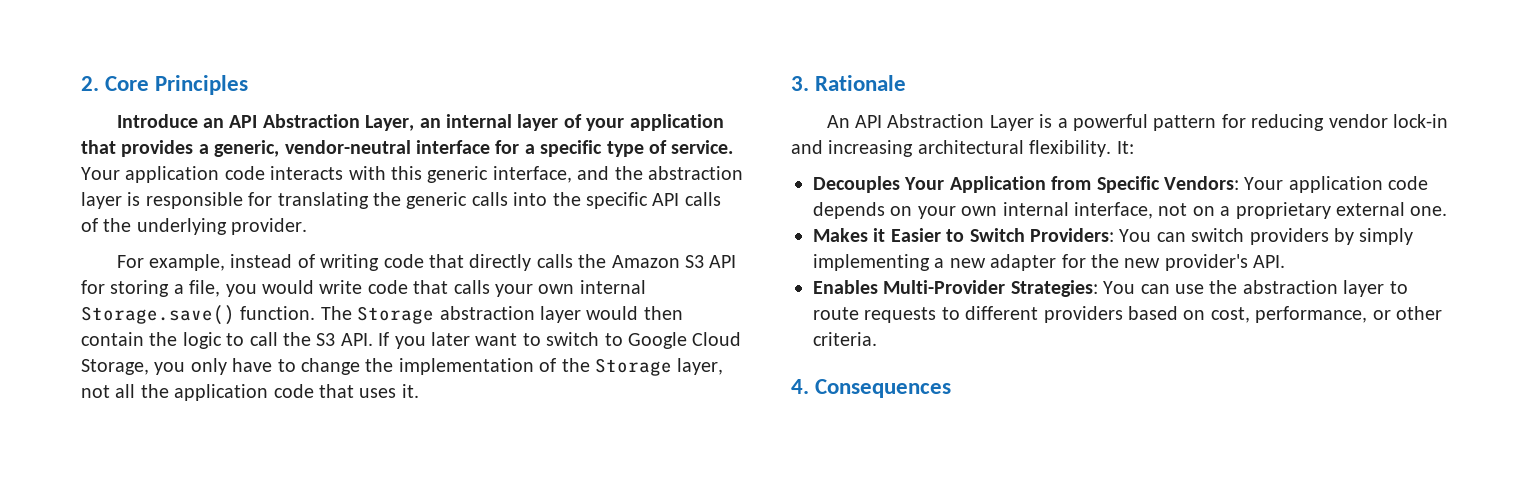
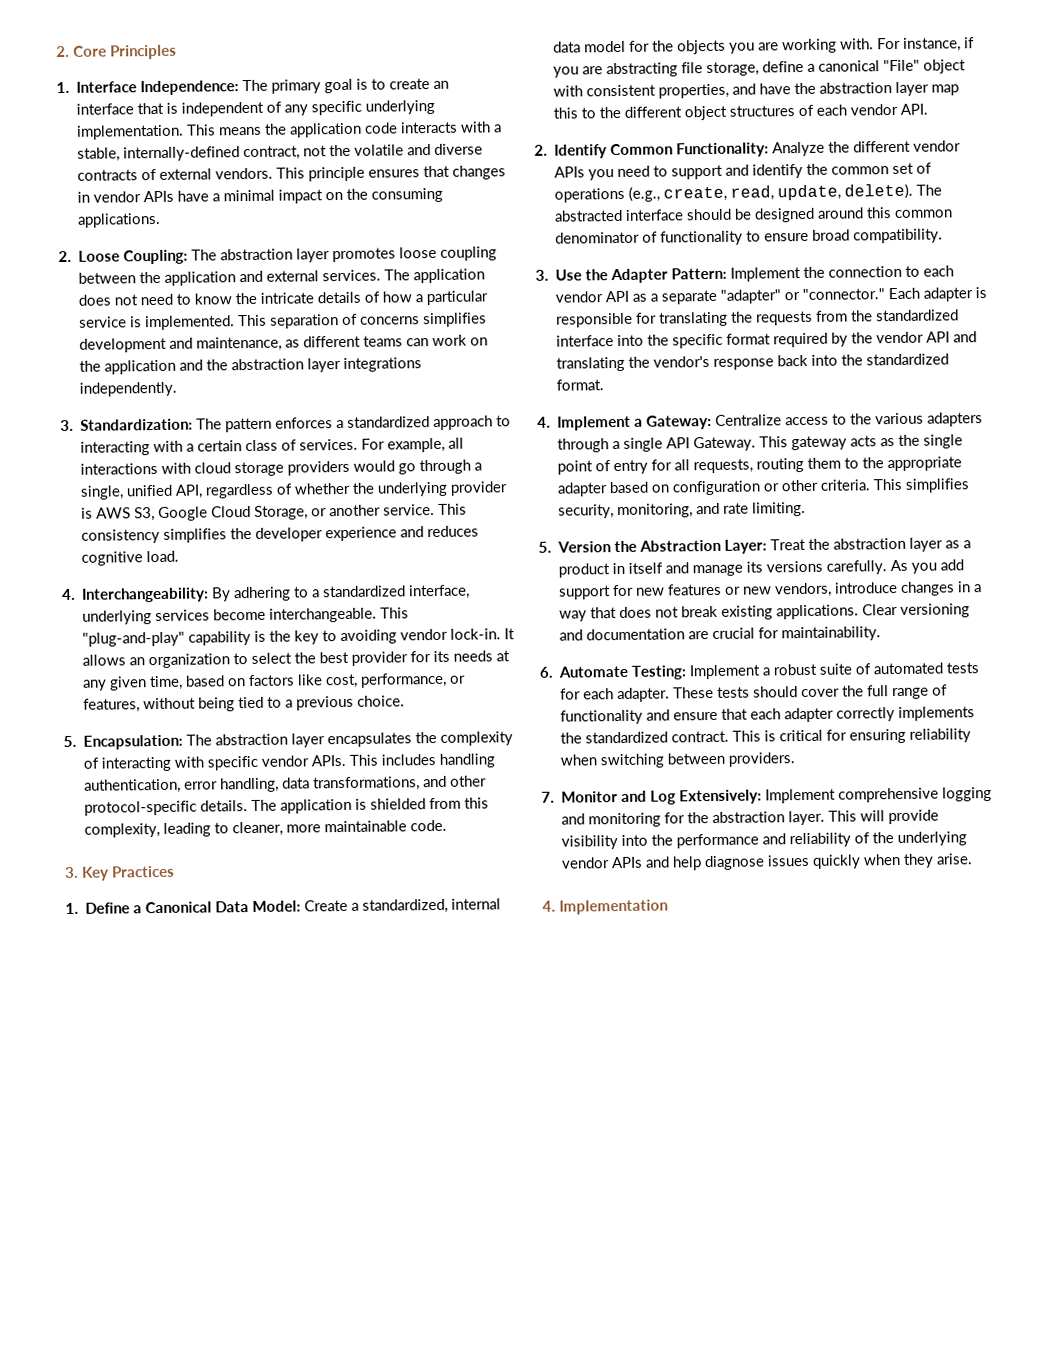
- Introduce an API Abstraction Layer, an internal layer of your application that provides a generic, vendor-neutral interface for a specific type of service. Your application code interacts with this generic interface, and the abstraction layer is responsible for translating the generic calls into the specific API calls of the underlying provider.
- For example, instead of writing code that directly calls the Amazon S3 API for storing a file, you would write code that calls your own internal Storage.save() function. The Storage abstraction layer would then contain the logic to call the S3 API. If you later want to switch to Google Cloud Storage, you only have to change the implementation of the Storage layer, not all the application code that uses it.
- 3. Rationale
- An API Abstraction Layer is a powerful pattern for reducing vendor lock-in and increasing architectural flexibility. It:
- Decouples Your Application from Specific Vendors: Your application code depends on your own internal interface, not on a proprietary external one.
- Makes it Easier to Switch Providers: You can switch providers by simply implementing a new adapter for the new provider's API.
- Enables Multi-Provider Strategies: You can use the abstraction layer to route requests to different providers based on cost, performance, or other criteria.
- 4. Consequences
+ 1. Interface Independence: The primary goal is to create an interface that is independent of any specific underlying implementation. This means the application code interacts with a stable, internally-defined contract, not the volatile and diverse contracts of external vendors. This principle ensures that changes in vendor APIs have a minimal impact on the consuming applications.
+ 2. Loose Coupling: The abstraction layer promotes loose coupling between the application and external services. The application does not need to know the intricate details of how a particular service is implemented. This separation of concerns simplifies development and maintenance, as different teams can work on the application and the abstraction layer integrations independently.
+ 3. Standardization: The pattern enforces a standardized approach to interacting with a certain class of services. For example, all interactions with cloud storage providers would go through a single, unified API, regardless of whether the underlying provider is AWS S3, Google Cloud Storage, or another service. This consistency simplifies the developer experience and reduces cognitive load.
+ 4. Interchangeability: By adhering to a standardized interface, underlying services become interchangeable. This "plug-and-play" capability is the key to avoiding vendor lock-in. It allows an organization to select the best provider for its needs at any given time, based on factors like cost, performance, or features, without being tied to a previous choice.
+ 5. Encapsulation: The abstraction layer encapsulates the complexity of interacting with specific vendor APIs. This includes handling authentication, error handling, data transformations, and other protocol-specific details. The application is shielded from this complexity, leading to cleaner, more maintainable code.
+ 3. Key Practices
+ 1. Define a Canonical Data Model: Create a standardized, internal data model for the objects you are working with. For instance, if you are abstracting file storage, define a canonical "File" object with consistent properties, and have the abstraction layer map this to the different object structures of each vendor API.
+ 2. Identify Common Functionality: Analyze the different vendor APIs you need to support and identify the common set of operations (e.g., create, read, update, delete). The abstracted interface should be designed around this common denominator of functionality to ensure broad compatibility.
+ 3. Use the Adapter Pattern: Implement the connection to each vendor API as a separate "adapter" or "connector." Each adapter is responsible for translating the requests from the standardized interface into the specific format required by the vendor API and translating the vendor's response back into the standardized format.
+ 4. Implement a Gateway: Centralize access to the various adapters through a single API Gateway. This gateway acts as the single point of entry for all requests, routing them to the appropriate adapter based on configuration or other criteria. This simplifies security, monitoring, and rate limiting.
+ 5. Version the Abstraction Layer: Treat the abstraction layer as a product in itself and manage its versions carefully. As you add support for new features or new vendors, introduce changes in a way that does not break existing applications. Clear versioning and documentation are crucial for maintainability.
+ 6. Automate Testing: Implement a robust suite of automated tests for each adapter. These tests should cover the full range of functionality and ensure that each adapter correctly implements the standardized contract. This is critical for ensuring reliability when switching between providers.
+ 7. Monitor and Log Extensively: Implement comprehensive logging and monitoring for the abstraction layer. This will provide visibility into the performance and reliability of the underlying vendor APIs and help diagnose issues quickly when they arise.
+ 4. Implementation

